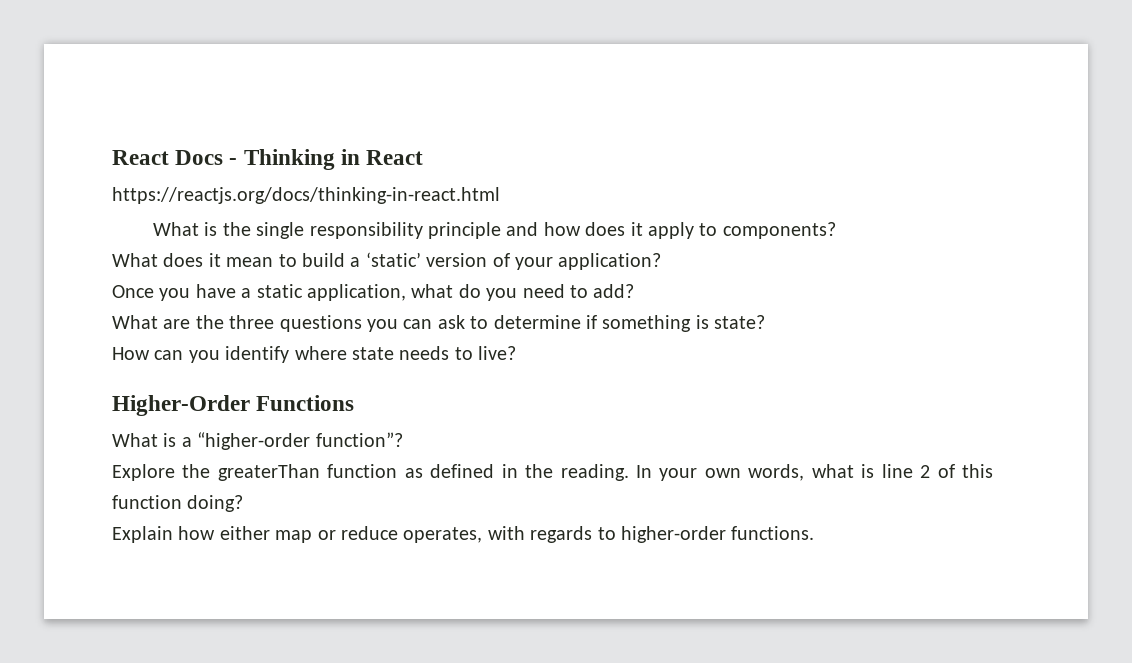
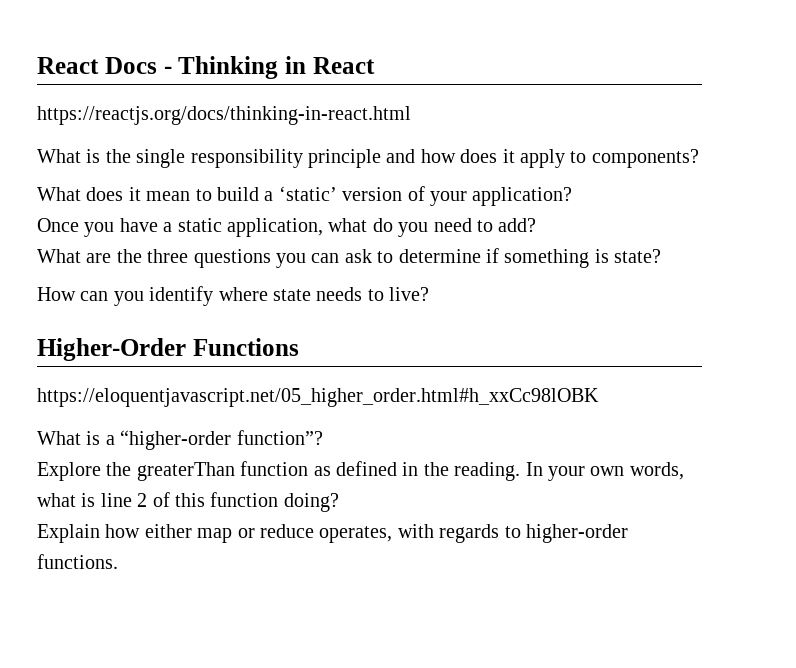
+ https://eloquentjavascript.net/05_higher_order.html#h_xxCc98lOBK

